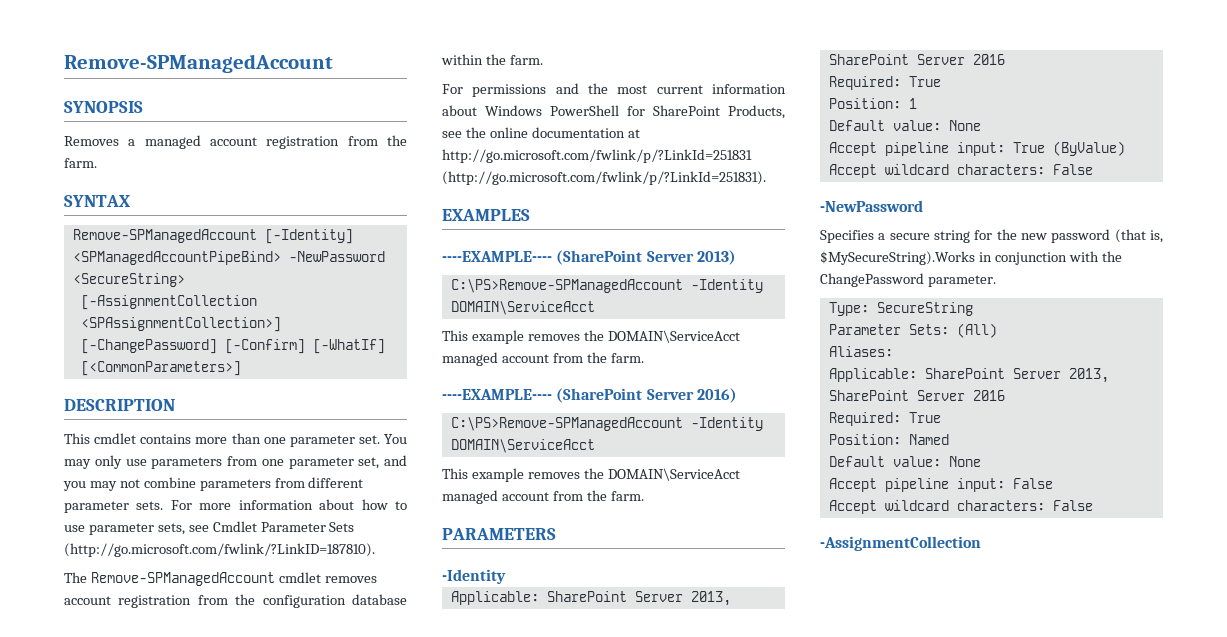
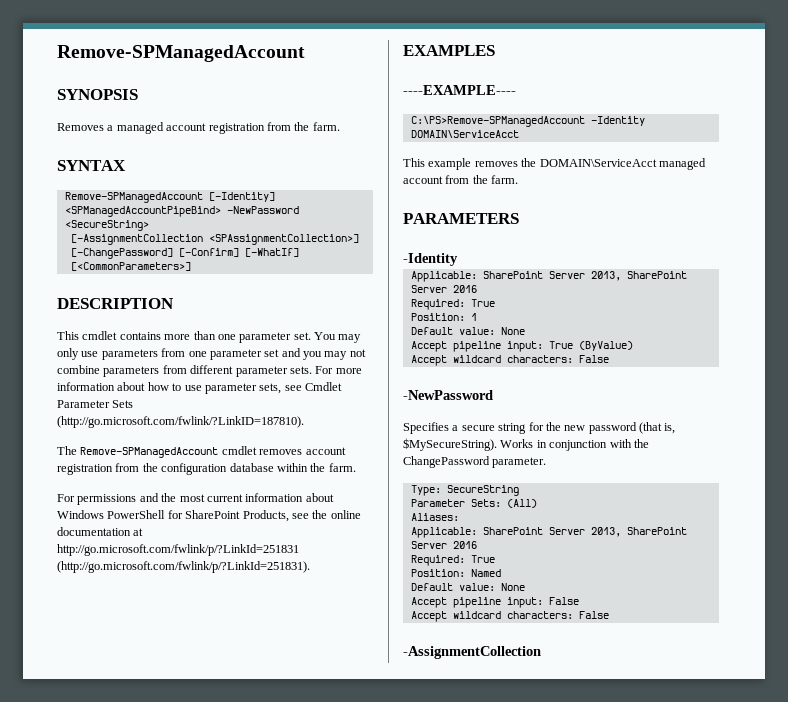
- You may only use parameters from one parameter set, and you may not combine parameters from different parameter sets.
+ You may only use parameters from one parameter set and you may not combine parameters from different parameter sets.
- ----EXAMPLE---- (SharePoint Server 2013)
- C:\PS>Remove-SPManagedAccount -Identity DOMAIN\ServiceAcct
- This example removes the DOMAIN\ServiceAcct managed account from the farm.
- ----EXAMPLE---- (SharePoint Server 2016)
+ ----EXAMPLE----
- Specifies a secure string for the new password (that is, $MySecureString).Works in conjunction with the ChangePassword parameter.
+ Specifies a secure string for the new password (that is, $MySecureString). Works in conjunction with the ChangePassword parameter.

